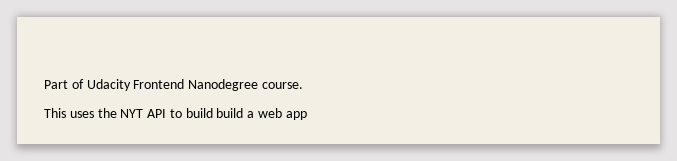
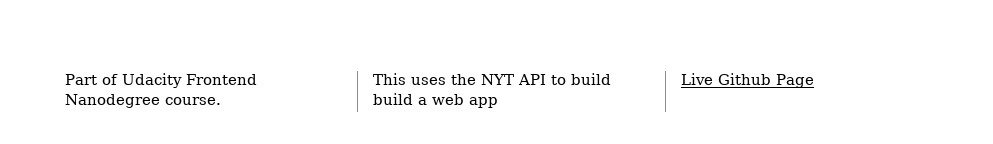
+ Live Github Page

